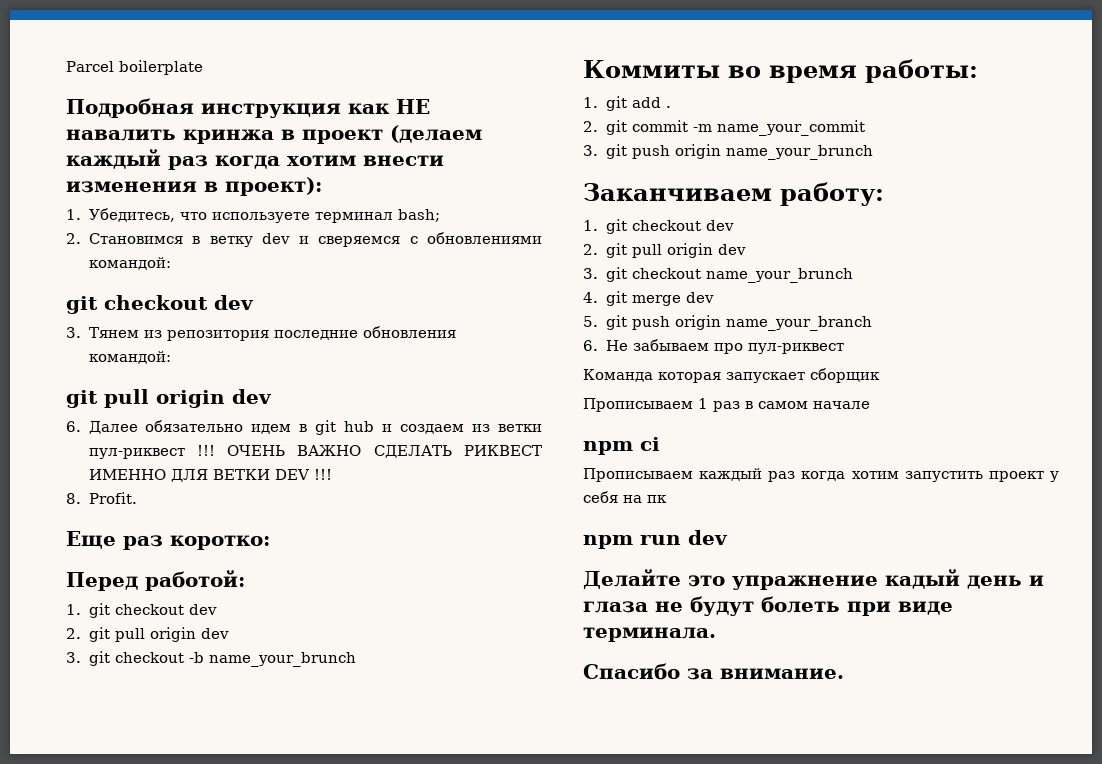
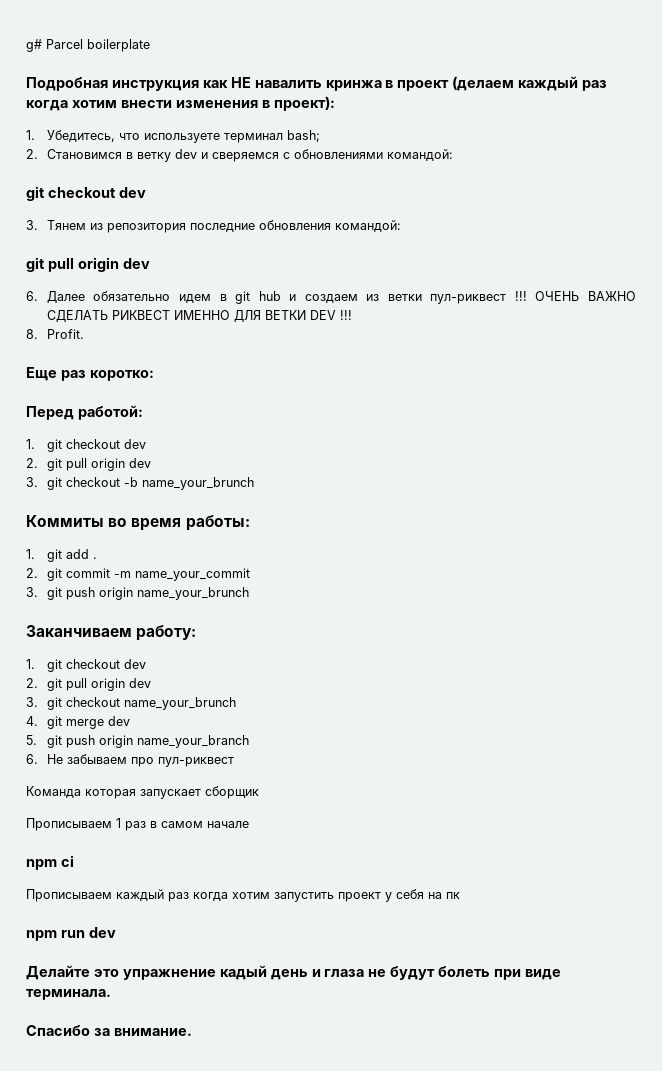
- Parcel boilerplate
+ g# Parcel boilerplate

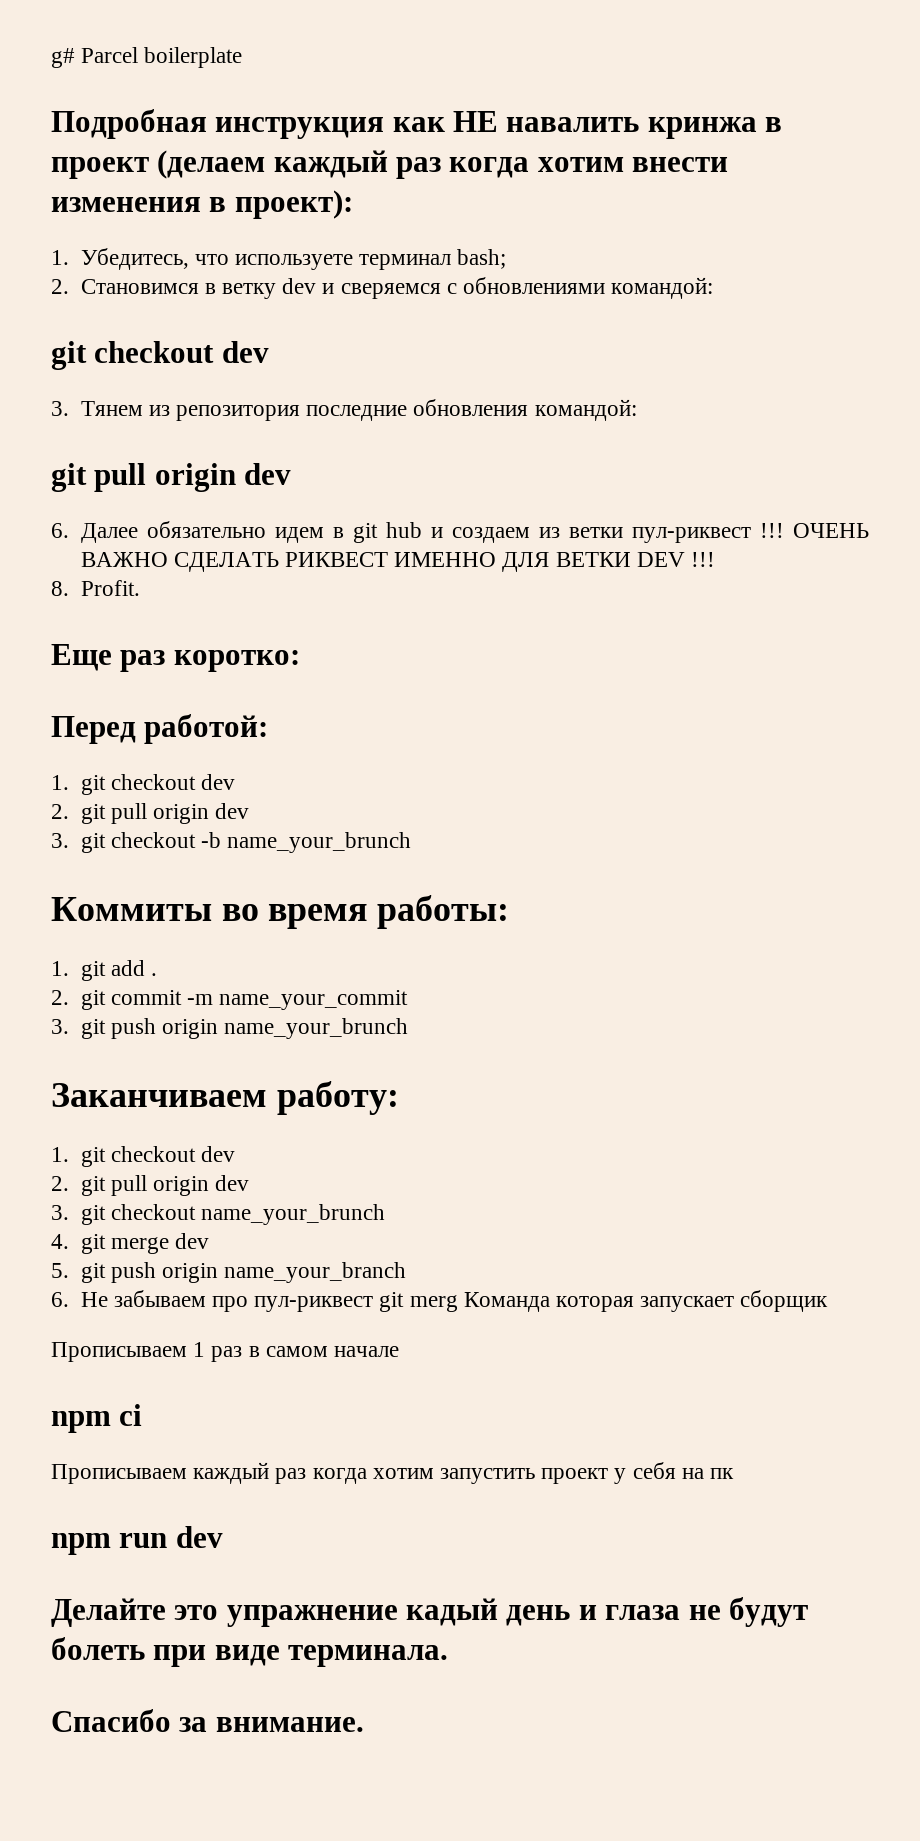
- 6. Не забываем про пул-риквест
- Команда которая запускает сборщик
+ 6. Не забываем про пул-риквест git merg Команда которая запускает сборщик

